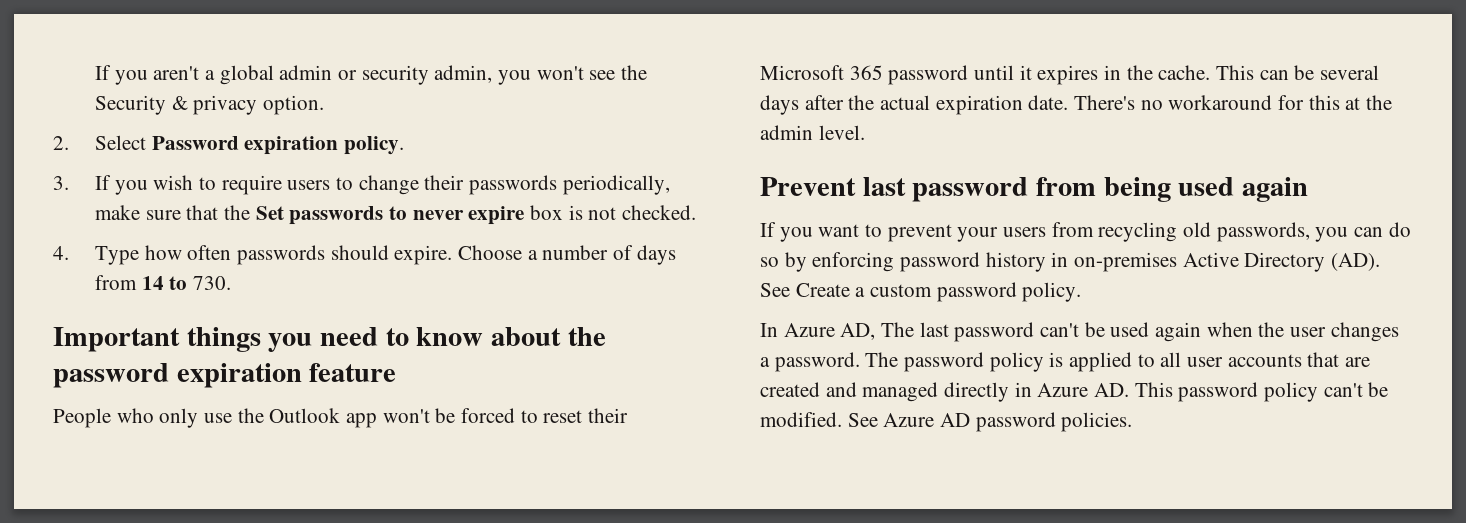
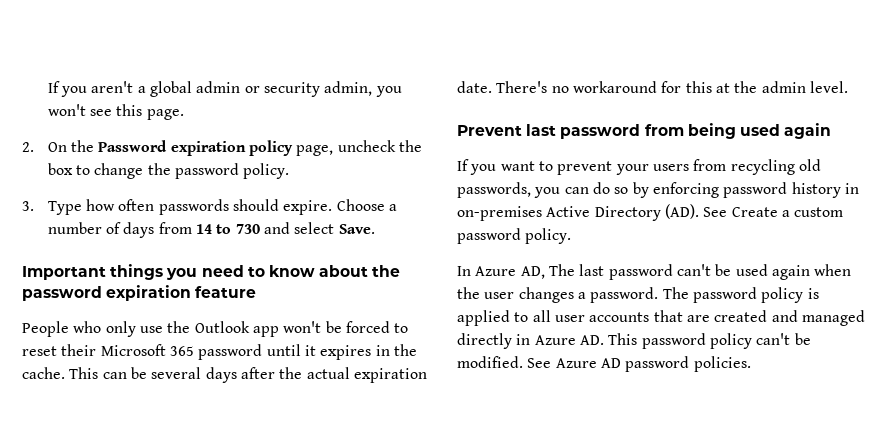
- If you aren't a global admin or security admin, you won't see the Security & privacy option.
- 2. Select Password expiration policy.
- 3. If you wish to require users to change their passwords periodically, make sure that the Set passwords to never expire box is not checked.
- 4. Type how often passwords should expire.
+ If you aren't a global admin or security admin, you won't see this page.
+ 2. On the Password expiration policy page, uncheck the box to change the password policy.
+ 3. Type how often passwords should expire.
- Choose a number of days from 14 to 730.
+ Choose a number of days from 14 to 730 and select Save.

